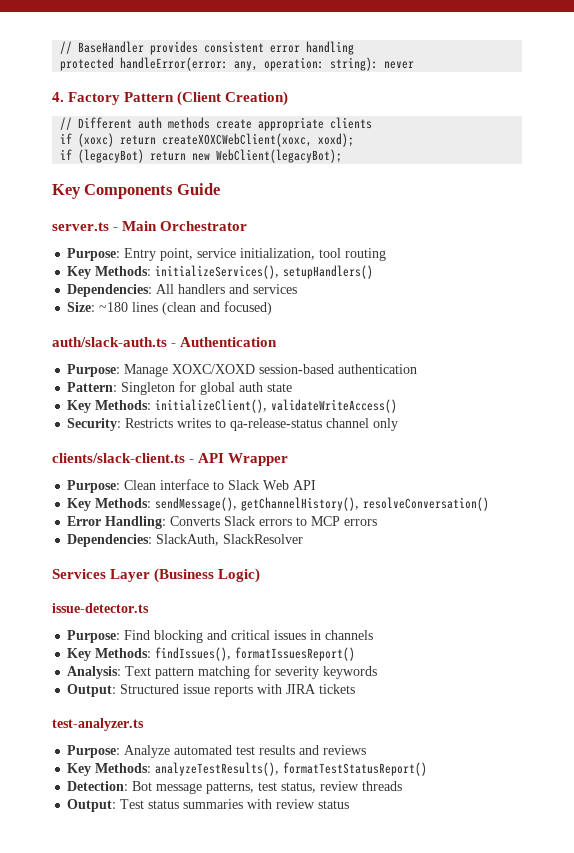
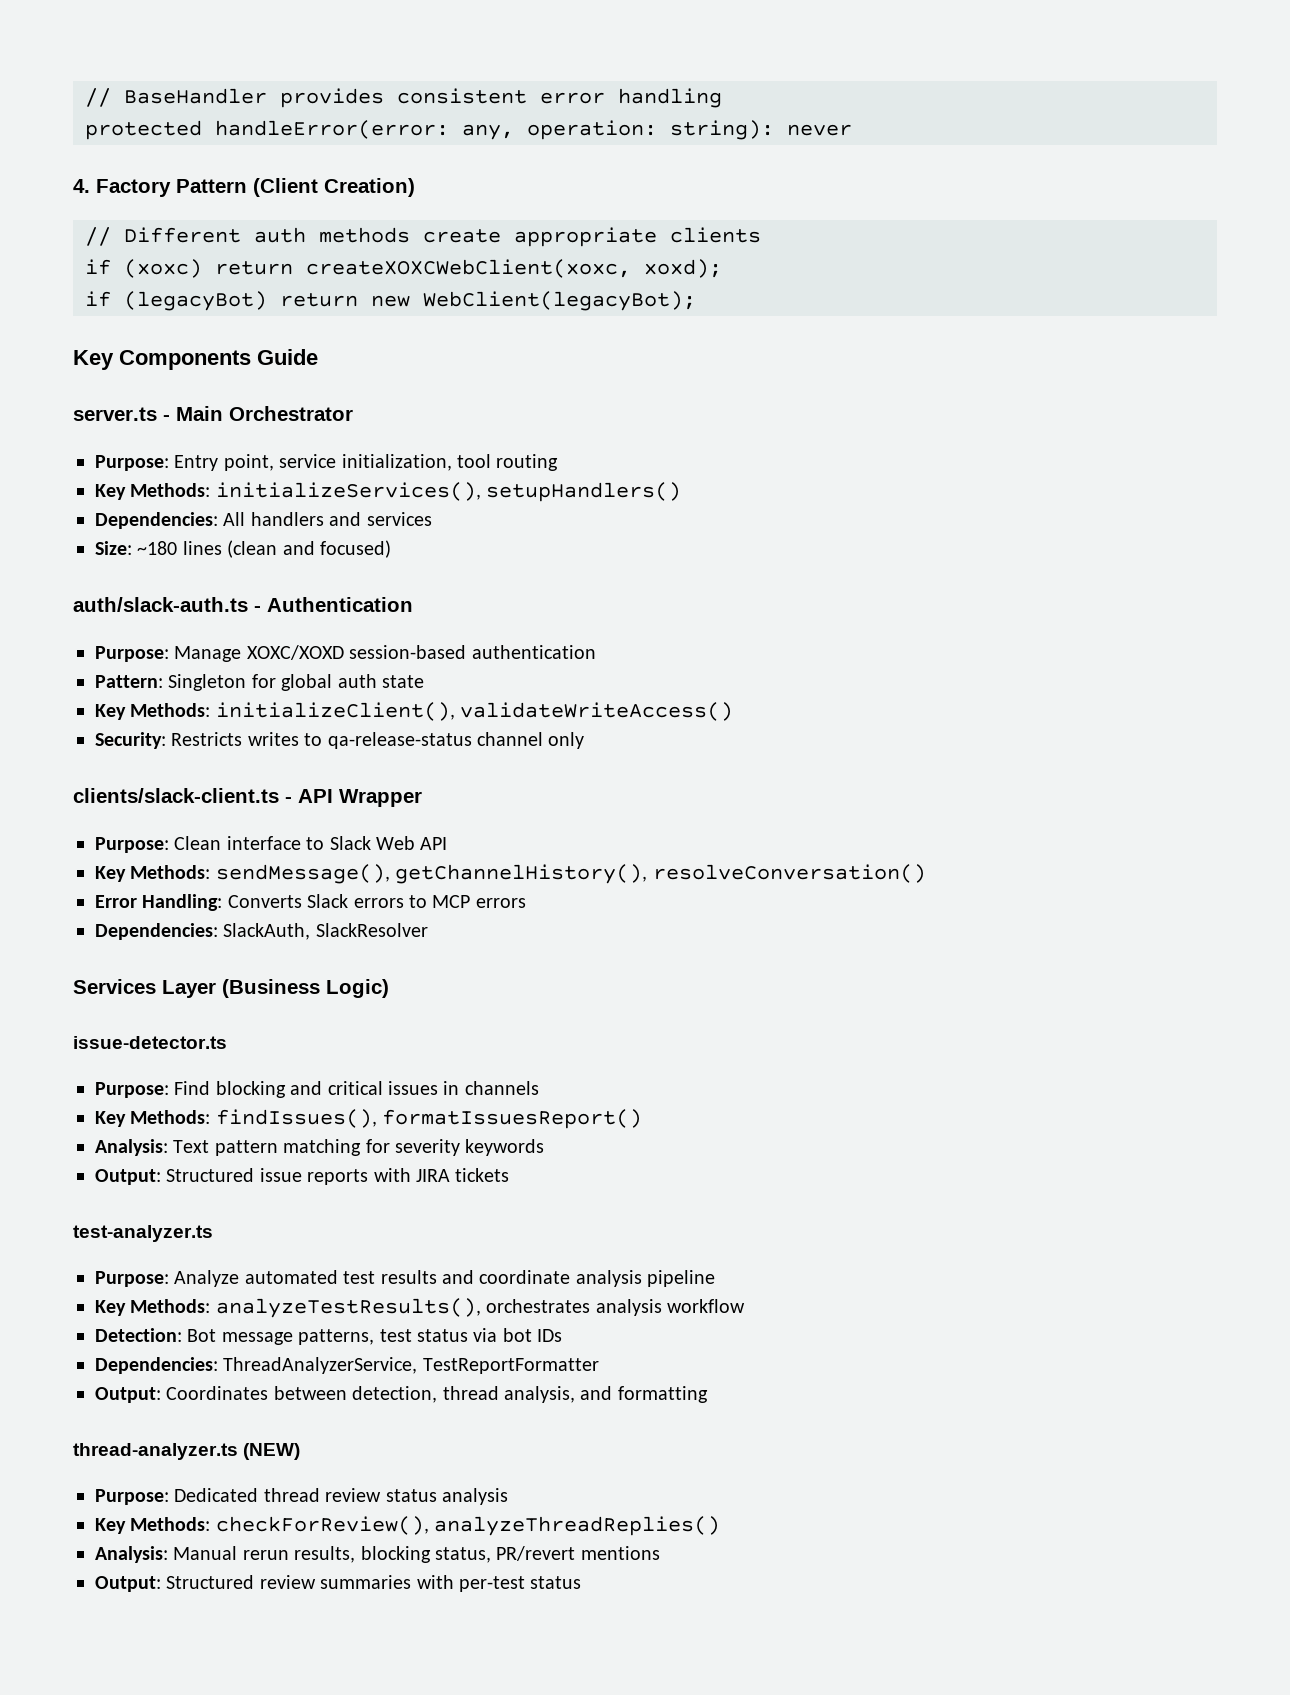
- Purpose: Analyze automated test results and reviews
+ Purpose: Analyze automated test results and coordinate analysis pipeline
- Key Methods: analyzeTestResults(), formatTestStatusReport()
+ Key Methods: analyzeTestResults(), orchestrates analysis workflow
- Detection: Bot message patterns, test status, review threads
- Output: Test status summaries with review status
+ Detection: Bot message patterns, test status via bot IDs
+ Dependencies: ThreadAnalyzerService, TestReportFormatter
+ Output: Coordinates between detection, thread analysis, and formatting
+ thread-analyzer.ts (NEW)
+ Purpose: Dedicated thread review status analysis
+ Key Methods: checkForReview(), analyzeThreadReplies()
+ Analysis: Manual rerun results, blocking status, PR/revert mentions
+ Output: Structured review summaries with per-test status

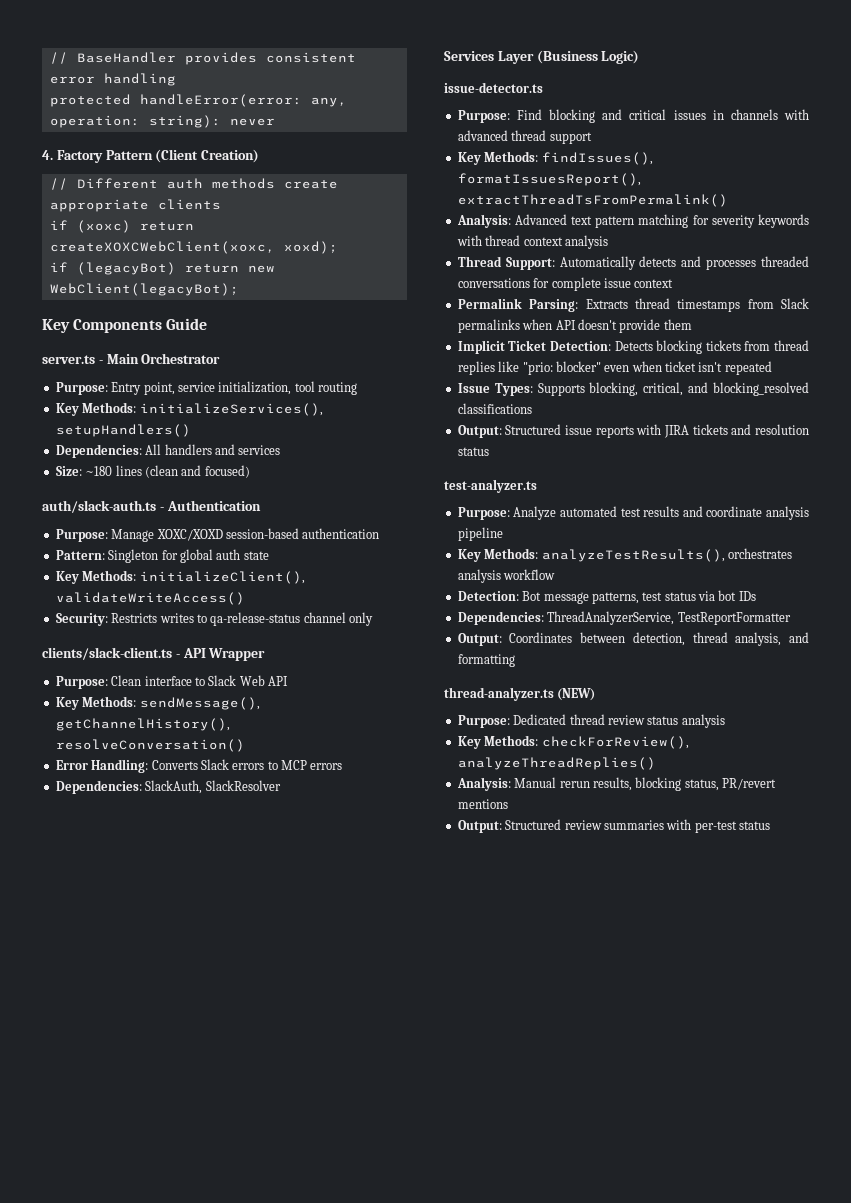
- Purpose: Find blocking and critical issues in channels
+ Purpose: Find blocking and critical issues in channels with advanced thread support
- Key Methods: findIssues(), formatIssuesReport()
- Analysis: Text pattern matching for severity keywords
+ Key Methods: findIssues(), formatIssuesReport(), extractThreadTsFromPermalink()
+ Analysis: Advanced text pattern matching for severity keywords with thread context analysis
+ Thread Support: Automatically detects and processes threaded conversations for complete issue context
+ Permalink Parsing: Extracts thread timestamps from Slack permalinks when API doesn't provide them
+ Implicit Ticket Detection: Detects blocking tickets from thread replies like "prio: blocker" even when ticket isn't repeated
+ Issue Types: Supports blocking, critical, and blocking_resolved classifications
- Output: Structured issue reports with JIRA tickets
+ Output: Structured issue reports with JIRA tickets and resolution status

